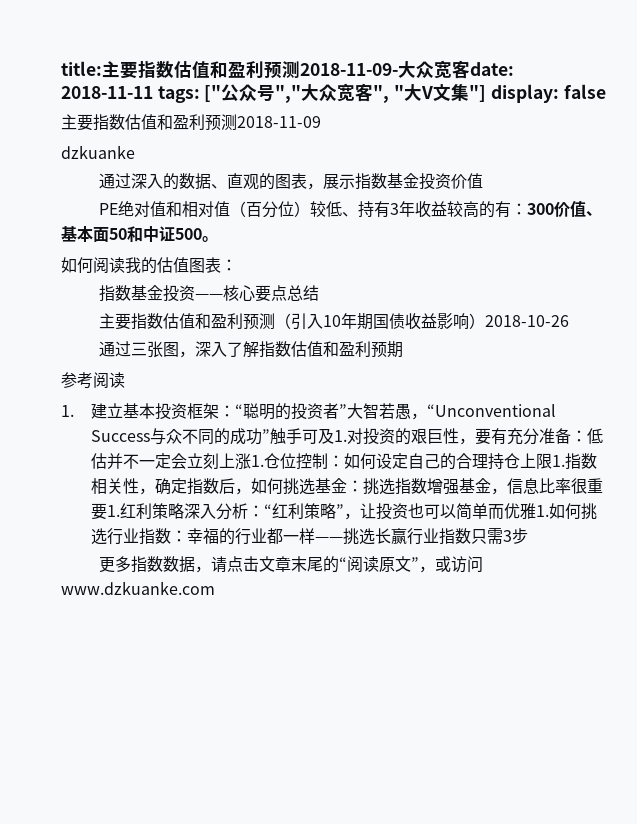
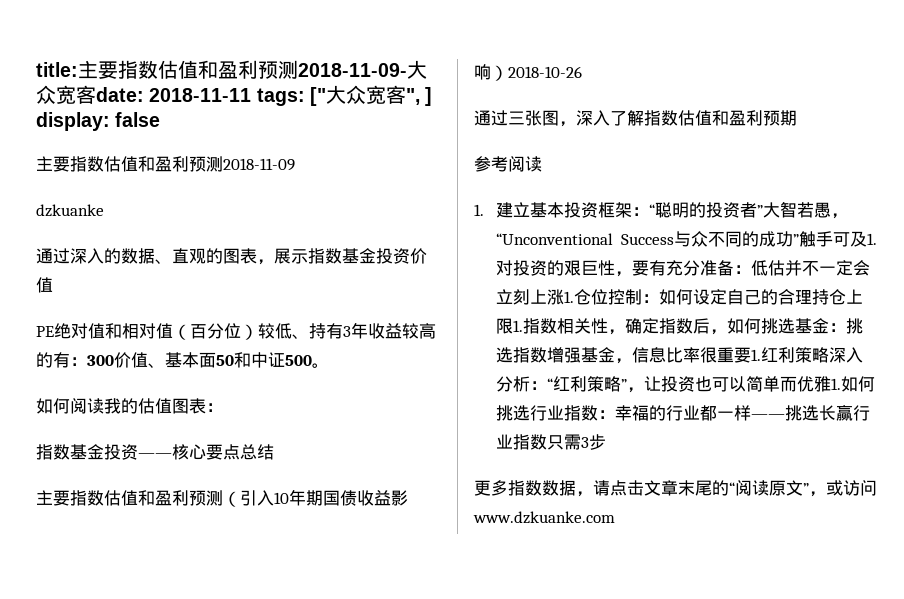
- title:主要指数估值和盈利预测2018-11-09-大众宽客date: 2018-11-11 tags: ["公众号","大众宽客", "大V文集"] display: false
+ title:主要指数估值和盈利预测2018-11-09-大众宽客date: 2018-11-11 tags: ["大众宽客", ] display: false

